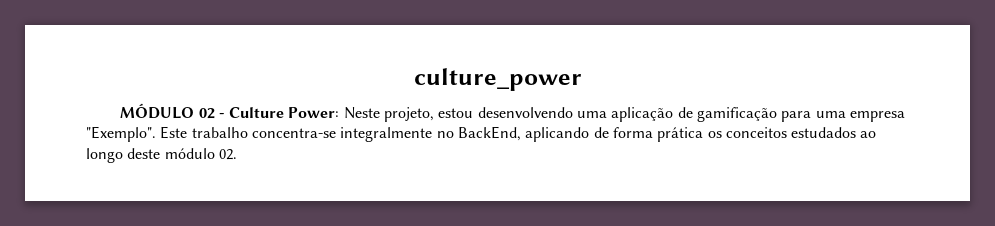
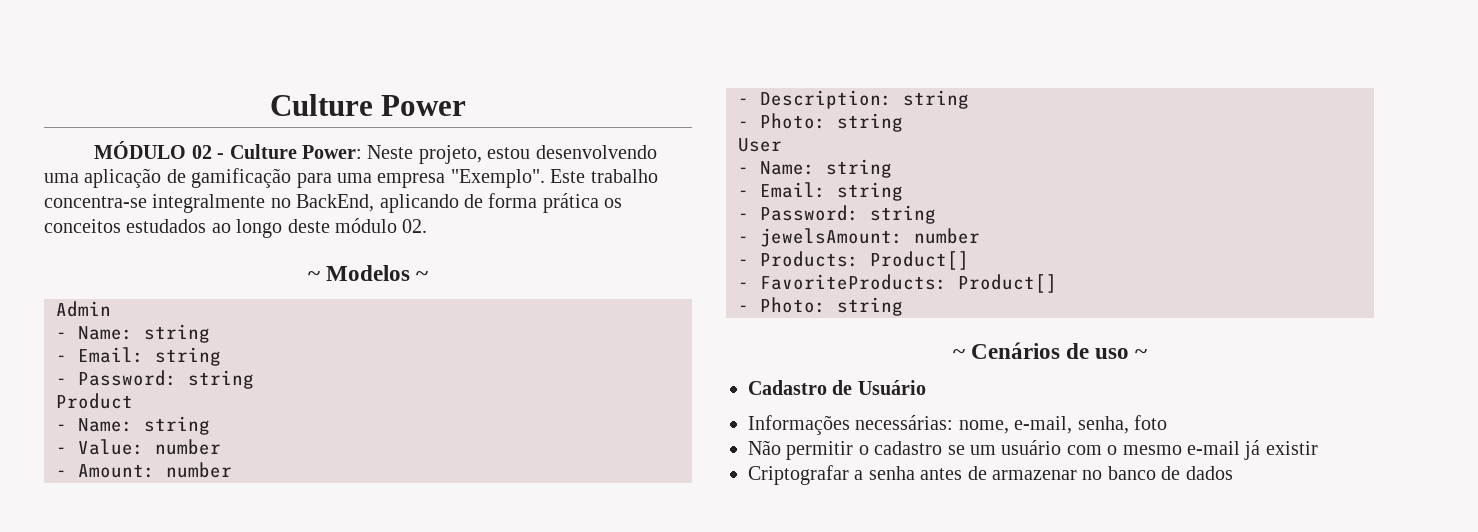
- culture_power
+ Culture Power
+ ~ Modelos ~
+ Admin
+ - Name: string
+ - Email: string
+ - Password: string
+ Product
+ - Name: string
+ - Value: number
+ - Amount: number
+ - Description: string
+ - Photo: string
+ User
+ - Name: string
+ - Email: string
+ - Password: string
+ - jewelsAmount: number
+ - Products: Product[]
+ - FavoriteProducts: Product[]
+ - Photo: string
+ ~ Cenários de uso ~
+ Cadastro de Usuário
+ Informações necessárias: nome, e-mail, senha, foto
+ Não permitir o cadastro se um usuário com o mesmo e-mail já existir
+ Criptografar a senha antes de armazenar no banco de dados

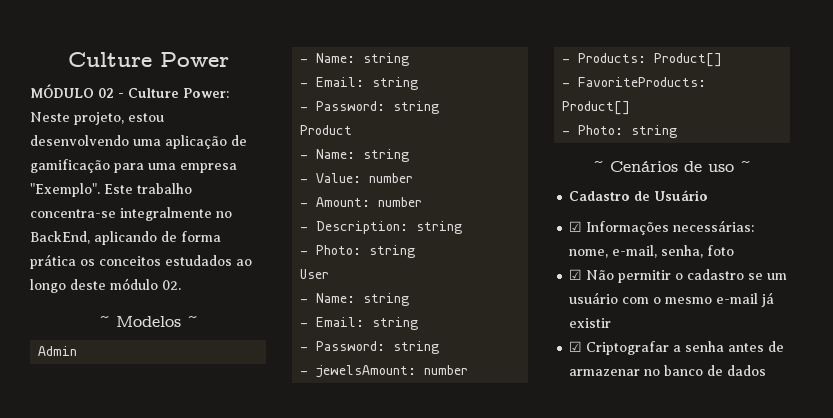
- Informações necessárias: nome, e-mail, senha, foto
+ ☑ Informações necessárias: nome, e-mail, senha, foto
- Não permitir o cadastro se um usuário com o mesmo e-mail já existir
+ ☑ Não permitir o cadastro se um usuário com o mesmo e-mail já existir
- Criptografar a senha antes de armazenar no banco de dados
+ ☑ Criptografar a senha antes de armazenar no banco de dados

